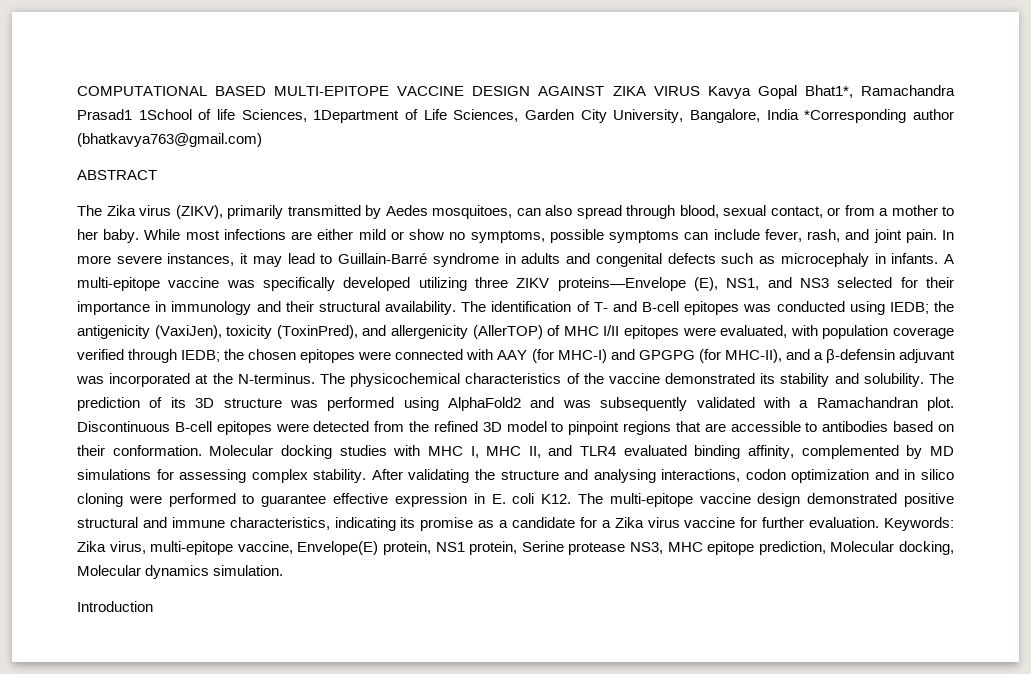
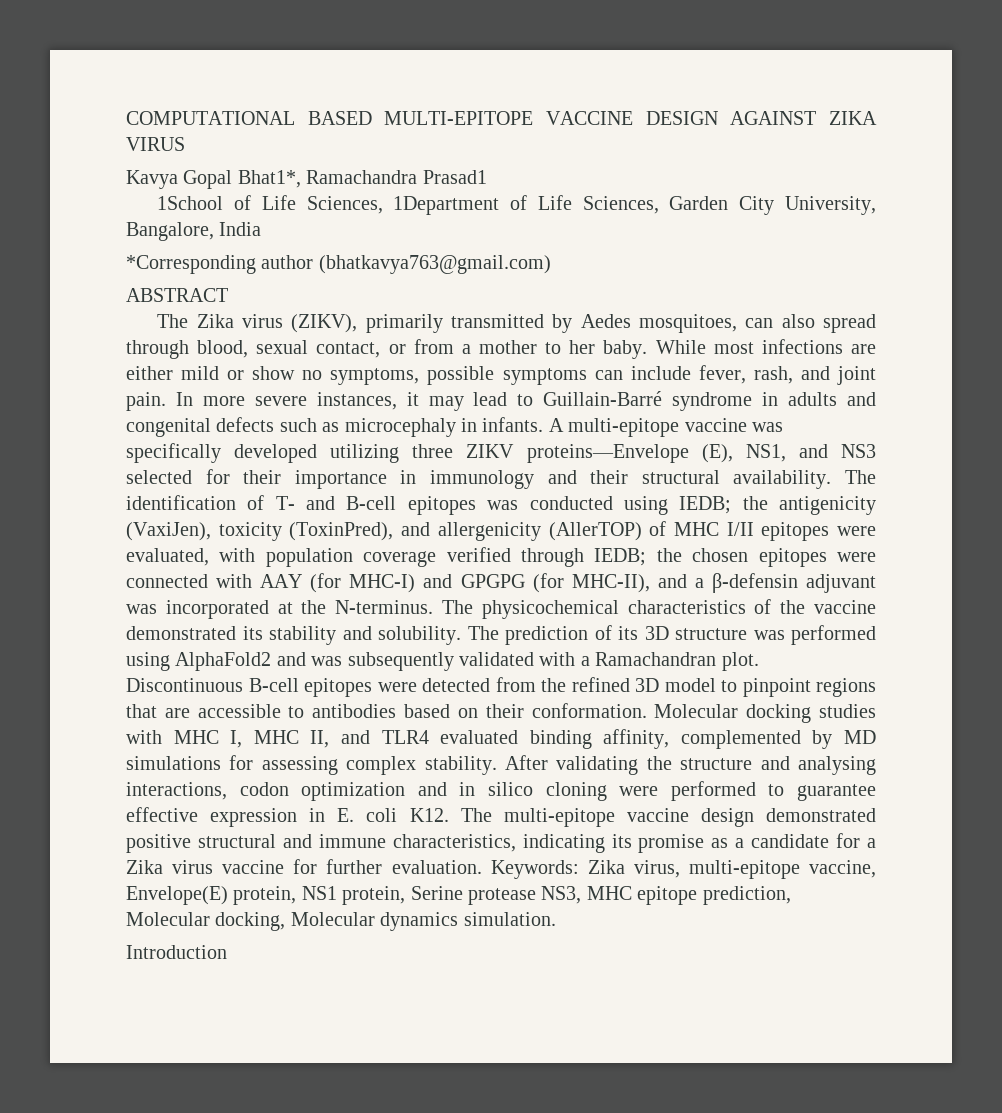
- COMPUTATIONAL BASED MULTI-EPITOPE VACCINE DESIGN AGAINST ZIKA VIRUS Kavya Gopal Bhat1*, Ramachandra Prasad1 1School of life Sciences, 1Department of Life Sciences, Garden City University, Bangalore, India *Corresponding author (bhatkavya763@gmail.com)
+ COMPUTATIONAL BASED MULTI-EPITOPE VACCINE DESIGN AGAINST ZIKA VIRUS
+ Kavya Gopal Bhat1*, Ramachandra Prasad1
+ 1School of Life Sciences, 1Department of Life Sciences, Garden City University, Bangalore, India
+ *Corresponding author (bhatkavya763@gmail.com)

